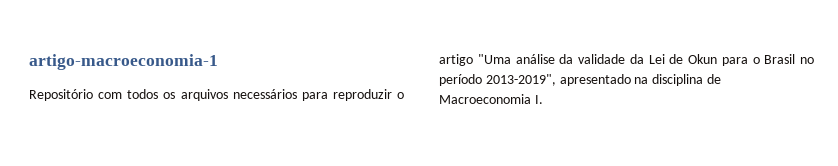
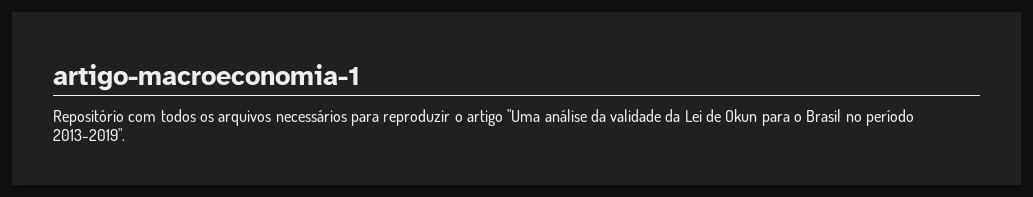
- Repositório com todos os arquivos necessários para reproduzir o artigo "Uma análise da validade da Lei de Okun para o Brasil no período 2013-2019", apresentado na disciplina de Macroeconomia I.
+ Repositório com todos os arquivos necessários para reproduzir o artigo "Uma análise da validade da Lei de Okun para o Brasil no período 2013-2019".

